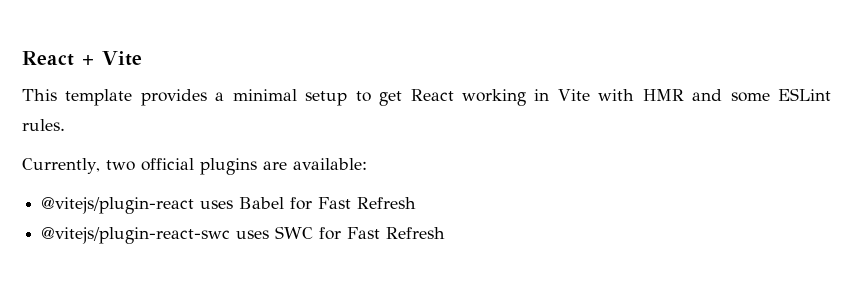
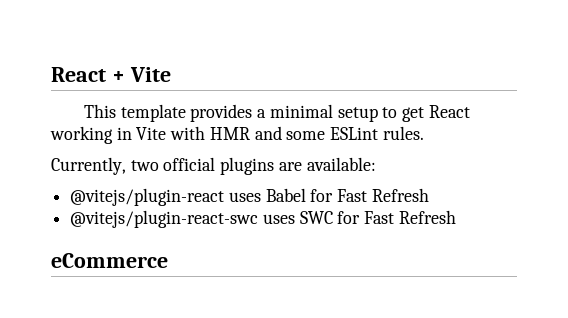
+ eCommerce

